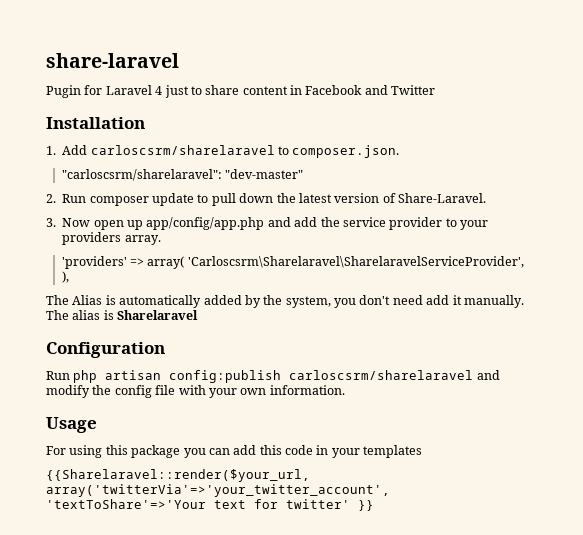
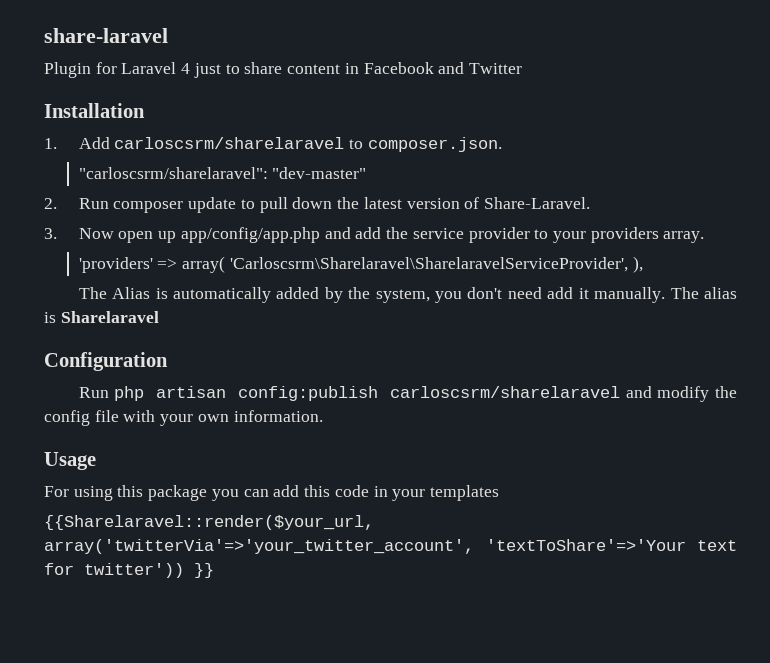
- Pugin for Laravel 4 just to share content in Facebook and Twitter
+ Plugin for Laravel 4 just to share content in Facebook and Twitter
- {{Sharelaravel::render($your_url, array('twitterVia'=>'your_twitter_account', 'textToShare'=>'Your text for twitter' }}
+ {{Sharelaravel::render($your_url, array('twitterVia'=>'your_twitter_account', 'textToShare'=>'Your text for twitter')) }}

